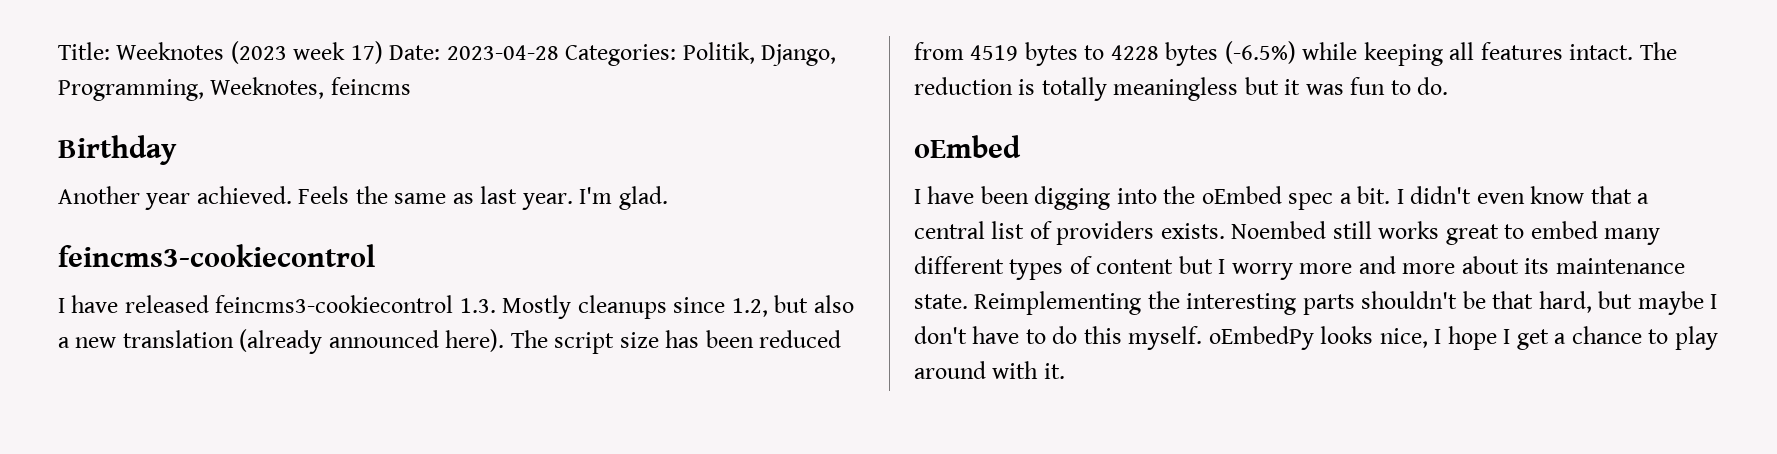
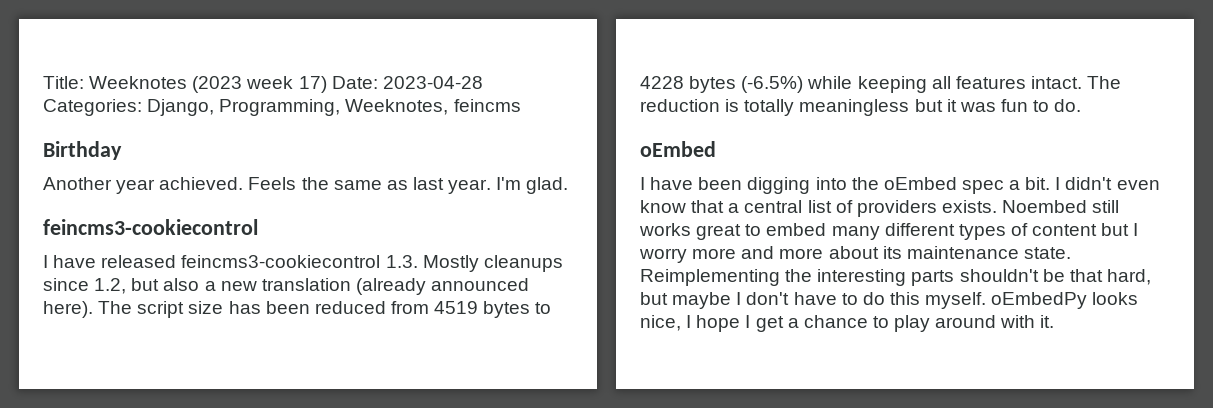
- Title: Weeknotes (2023 week 17) Date: 2023-04-28 Categories: Politik, Django, Programming, Weeknotes, feincms
+ Title: Weeknotes (2023 week 17) Date: 2023-04-28 Categories: Django, Programming, Weeknotes, feincms

